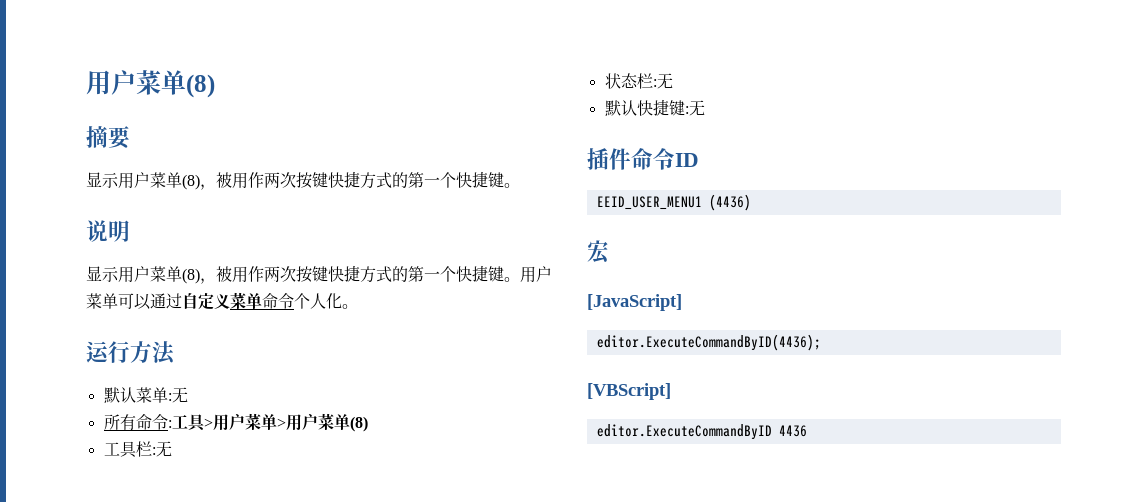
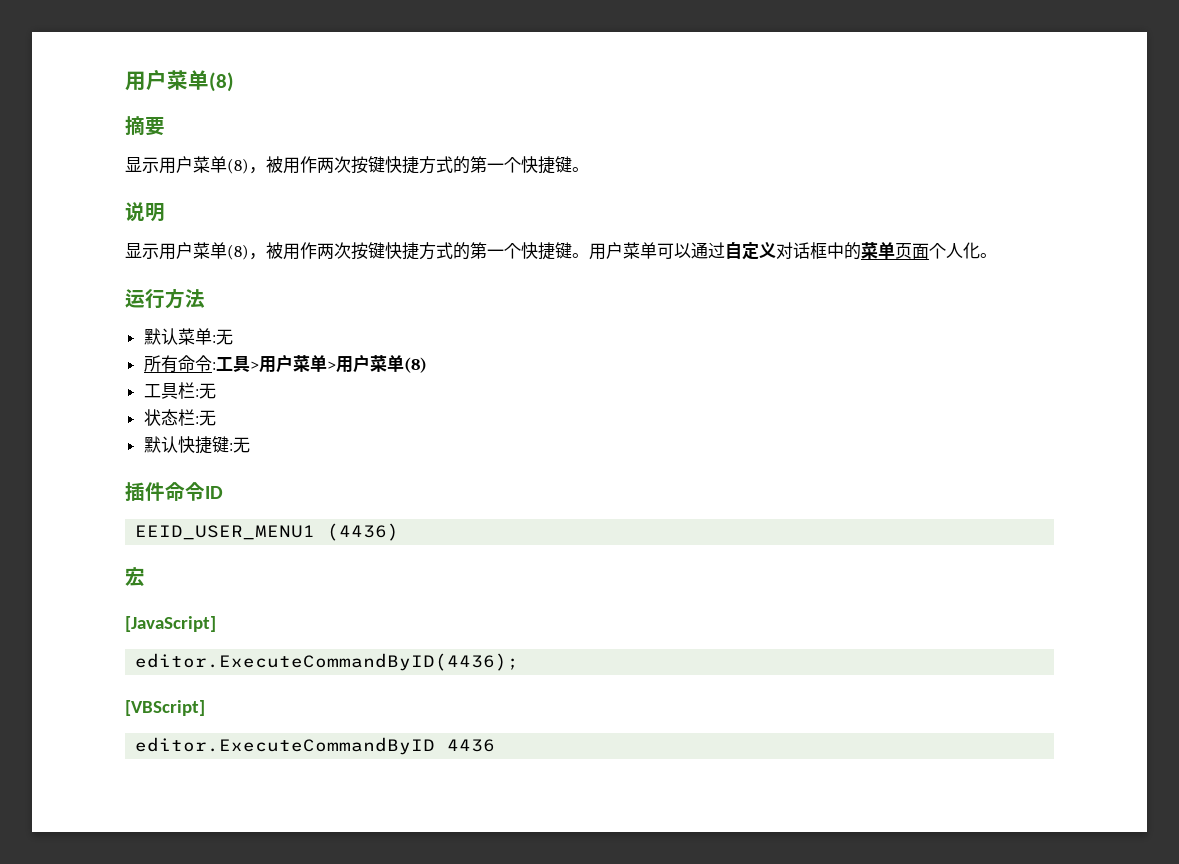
- 用户菜单可以通过自定义菜单命令个人化。
+ 用户菜单可以通过自定义对话框中的菜单页面个人化。

